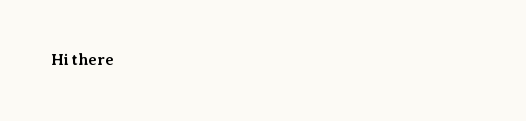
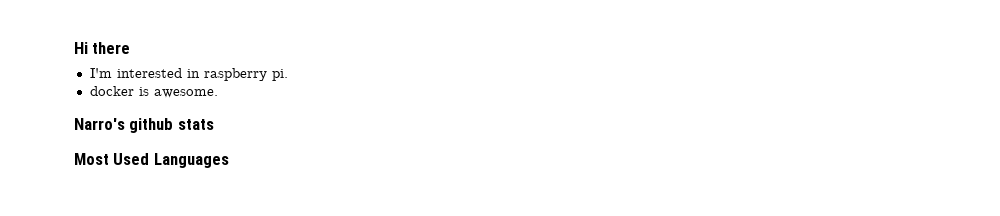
+ I'm interested in raspberry pi.
+ docker is awesome.
+ Narro's github stats
+ Most Used Languages

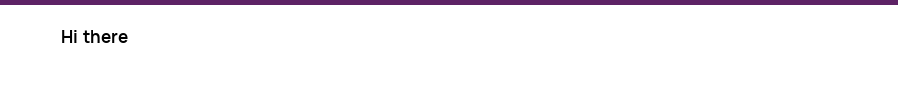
- I'm interested in raspberry pi.
- docker is awesome.
- Narro's github stats
- Most Used Languages

